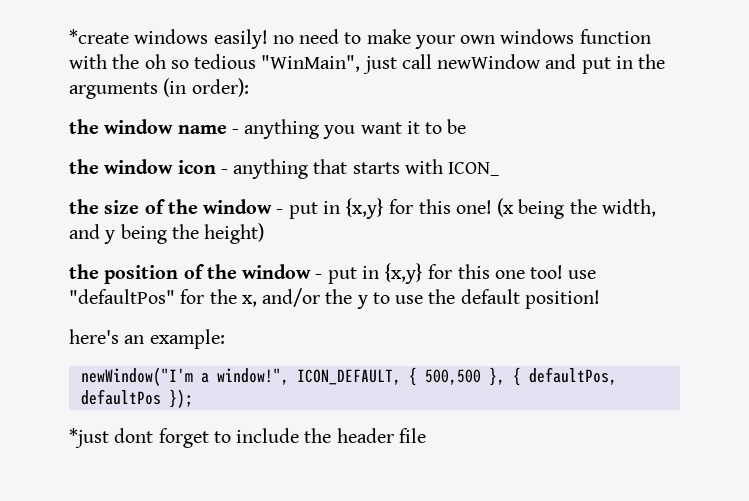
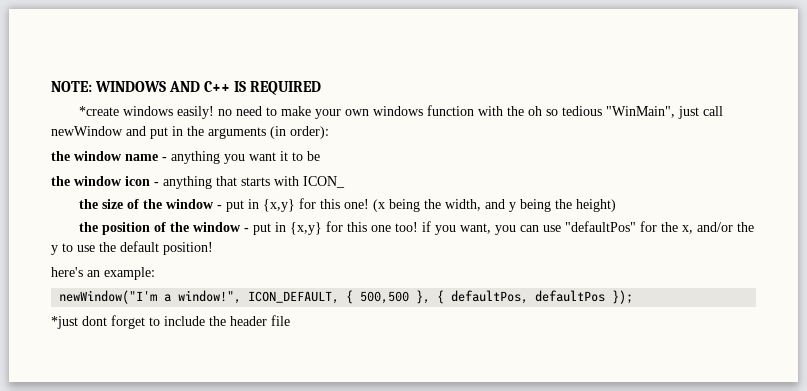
+ NOTE: WINDOWS AND C++ IS REQUIRED
- the position of the window - put in {x,y} for this one too! use "defaultPos" for the x, and/or the y to use the default position!
+ the position of the window - put in {x,y} for this one too! if you want, you can use "defaultPos" for the x, and/or the y to use the default position!

